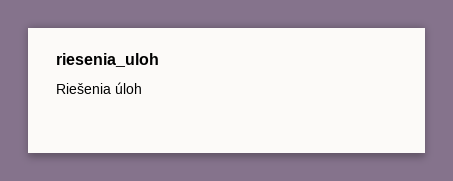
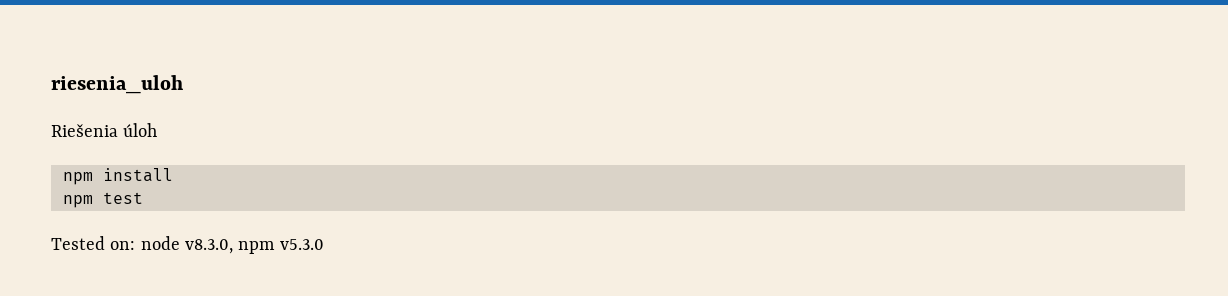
+ npm install
+ npm test
+ Tested on: node v8.3.0, npm v5.3.0

